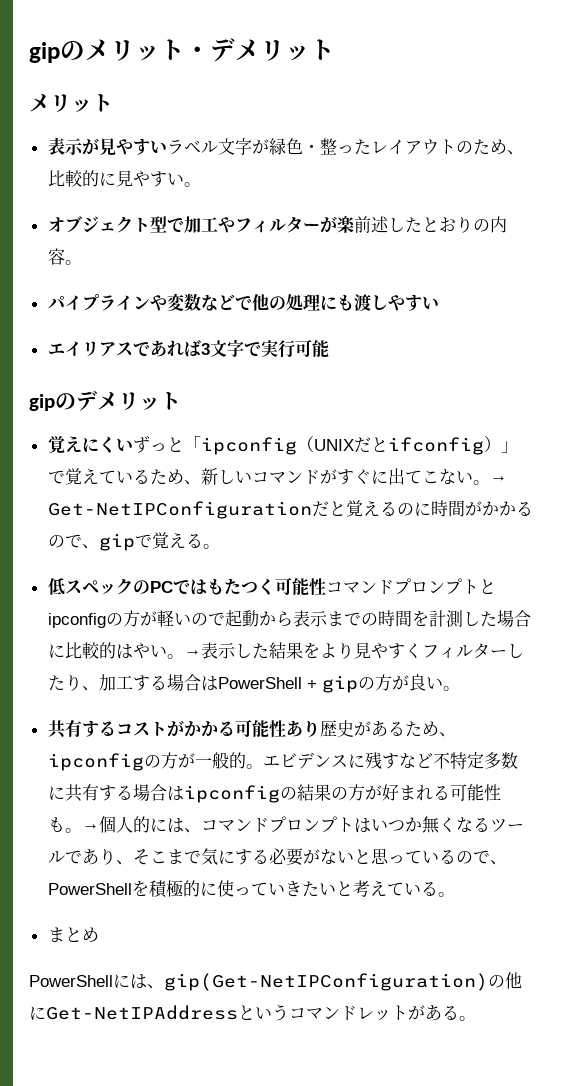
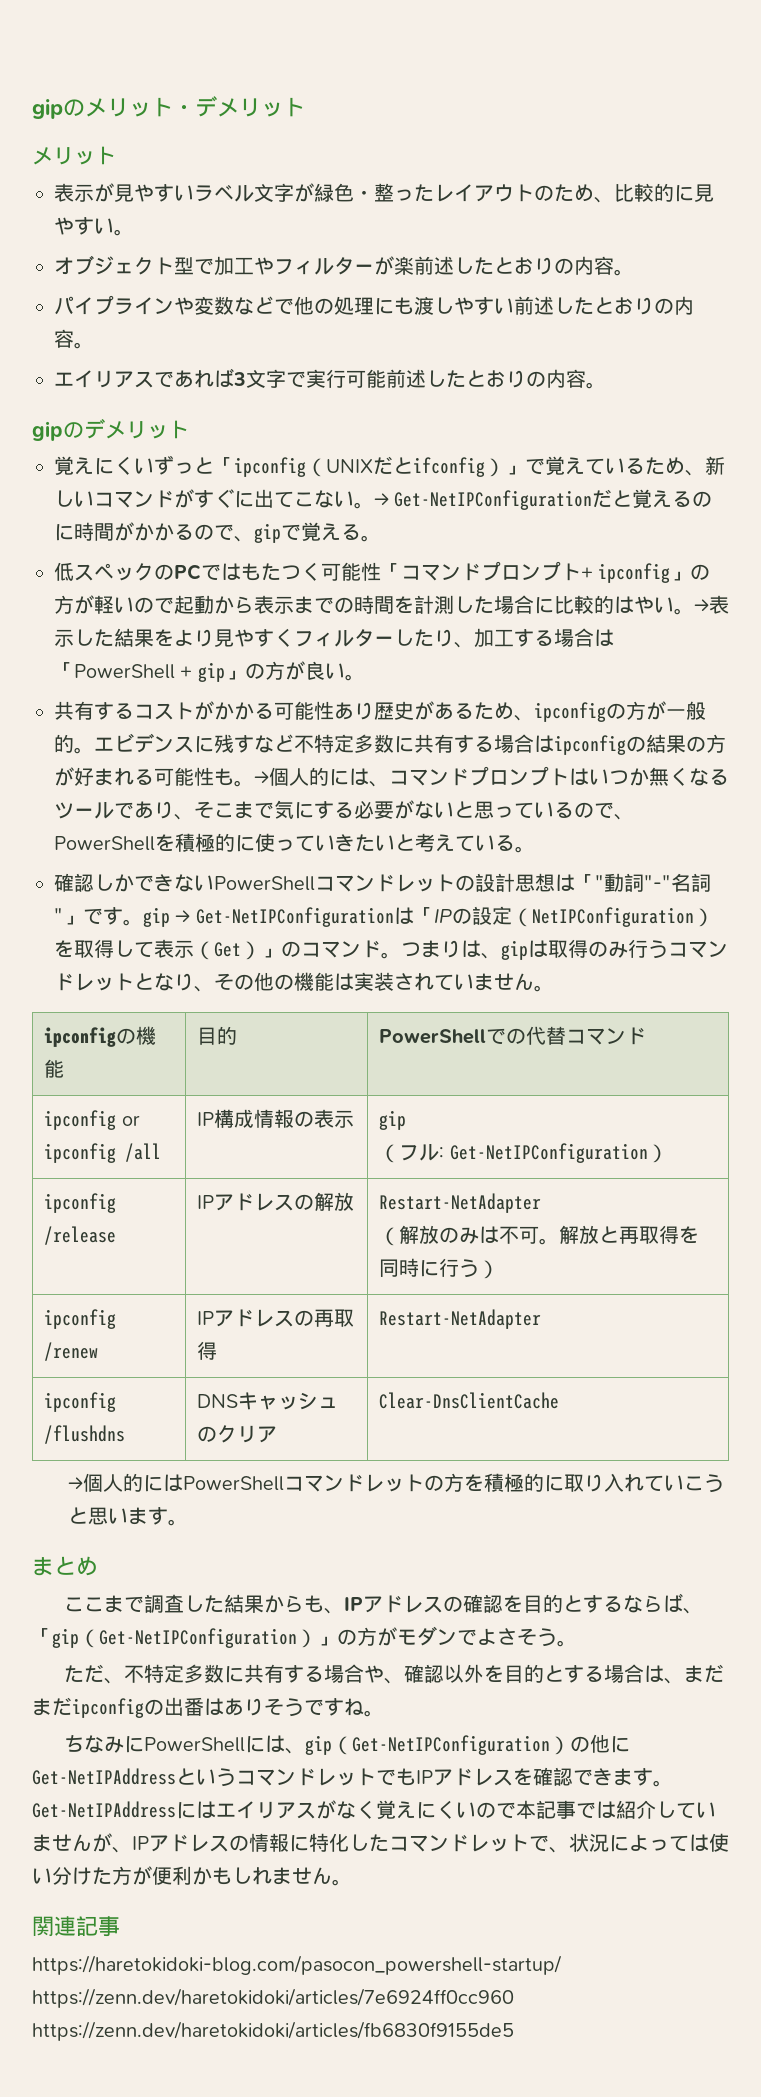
- パイプラインや変数などで他の処理にも渡しやすい
+ パイプラインや変数などで他の処理にも渡しやすい前述したとおりの内容。
- エイリアスであれば3文字で実行可能
+ エイリアスであれば3文字で実行可能前述したとおりの内容。
- 低スペックのPCではもたつく可能性コマンドプロンプトとipconfigの方が軽いので起動から表示までの時間を計測した場合に比較的はやい。
+ 低スペックのPCではもたつく可能性「コマンドプロンプト+ ipconfig」の方が軽いので起動から表示までの時間を計測した場合に比較的はやい。
- →表示した結果をより見やすくフィルターしたり、加工する場合はPowerShell + gipの方が良い。
+ →表示した結果をより見やすくフィルターしたり、加工する場合は「PowerShell + gip」の方が良い。
+ 確認しかできないPowerShellコマンドレットの設計思想は「"動詞"-"名詞"」です。gip → Get-NetIPConfigurationは「IPの設定（NetIPConfiguration）を取得して表示（Get）」のコマンド。つまりは、gipは取得のみ行うコマンドレットとなり、その他の機能は実装されていません。
+ ipconfigの機能 | 目的 | PowerShellでの代替コマンド
+ ipconfig or ipconfig /all | IP構成情報の表示 | gip
+ （フル: Get-NetIPConfiguration）
+ ipconfig /release | IPアドレスの解放 | Restart-NetAdapter
+ （解放のみは不可。解放と再取得を同時に行う）
+ ipconfig /renew | IPアドレスの再取得 | Restart-NetAdapter
+ ipconfig /flushdns | DNSキャッシュのクリア | Clear-DnsClientCache
+ →個人的にはPowerShellコマンドレットの方を積極的に取り入れていこうと思います。
  まとめ
- PowerShellには、gip(Get-NetIPConfiguration)の他にGet-NetIPAddressというコマンドレットがある。
+ ここまで調査した結果からも、IPアドレスの確認を目的とするならば、「gip（Get-NetIPConfiguration）」の方がモダンでよさそう。
+ ただ、不特定多数に共有する場合や、確認以外を目的とする場合は、まだまだipconfigの出番はありそうですね。
+ ちなみにPowerShellには、gip（Get-NetIPConfiguration）の他にGet-NetIPAddressというコマンドレットでもIPアドレスを確認できます。Get-NetIPAddressにはエイリアスがなく覚えにくいので本記事では紹介していませんが、IPアドレスの情報に特化したコマンドレットで、状況によっては使い分けた方が便利かもしれません。
+ 関連記事
+ https://haretokidoki-blog.com/pasocon_powershell-startup/ https://zenn.dev/haretokidoki/articles/7e6924ff0cc960 https://zenn.dev/haretokidoki/articles/fb6830f9155de5

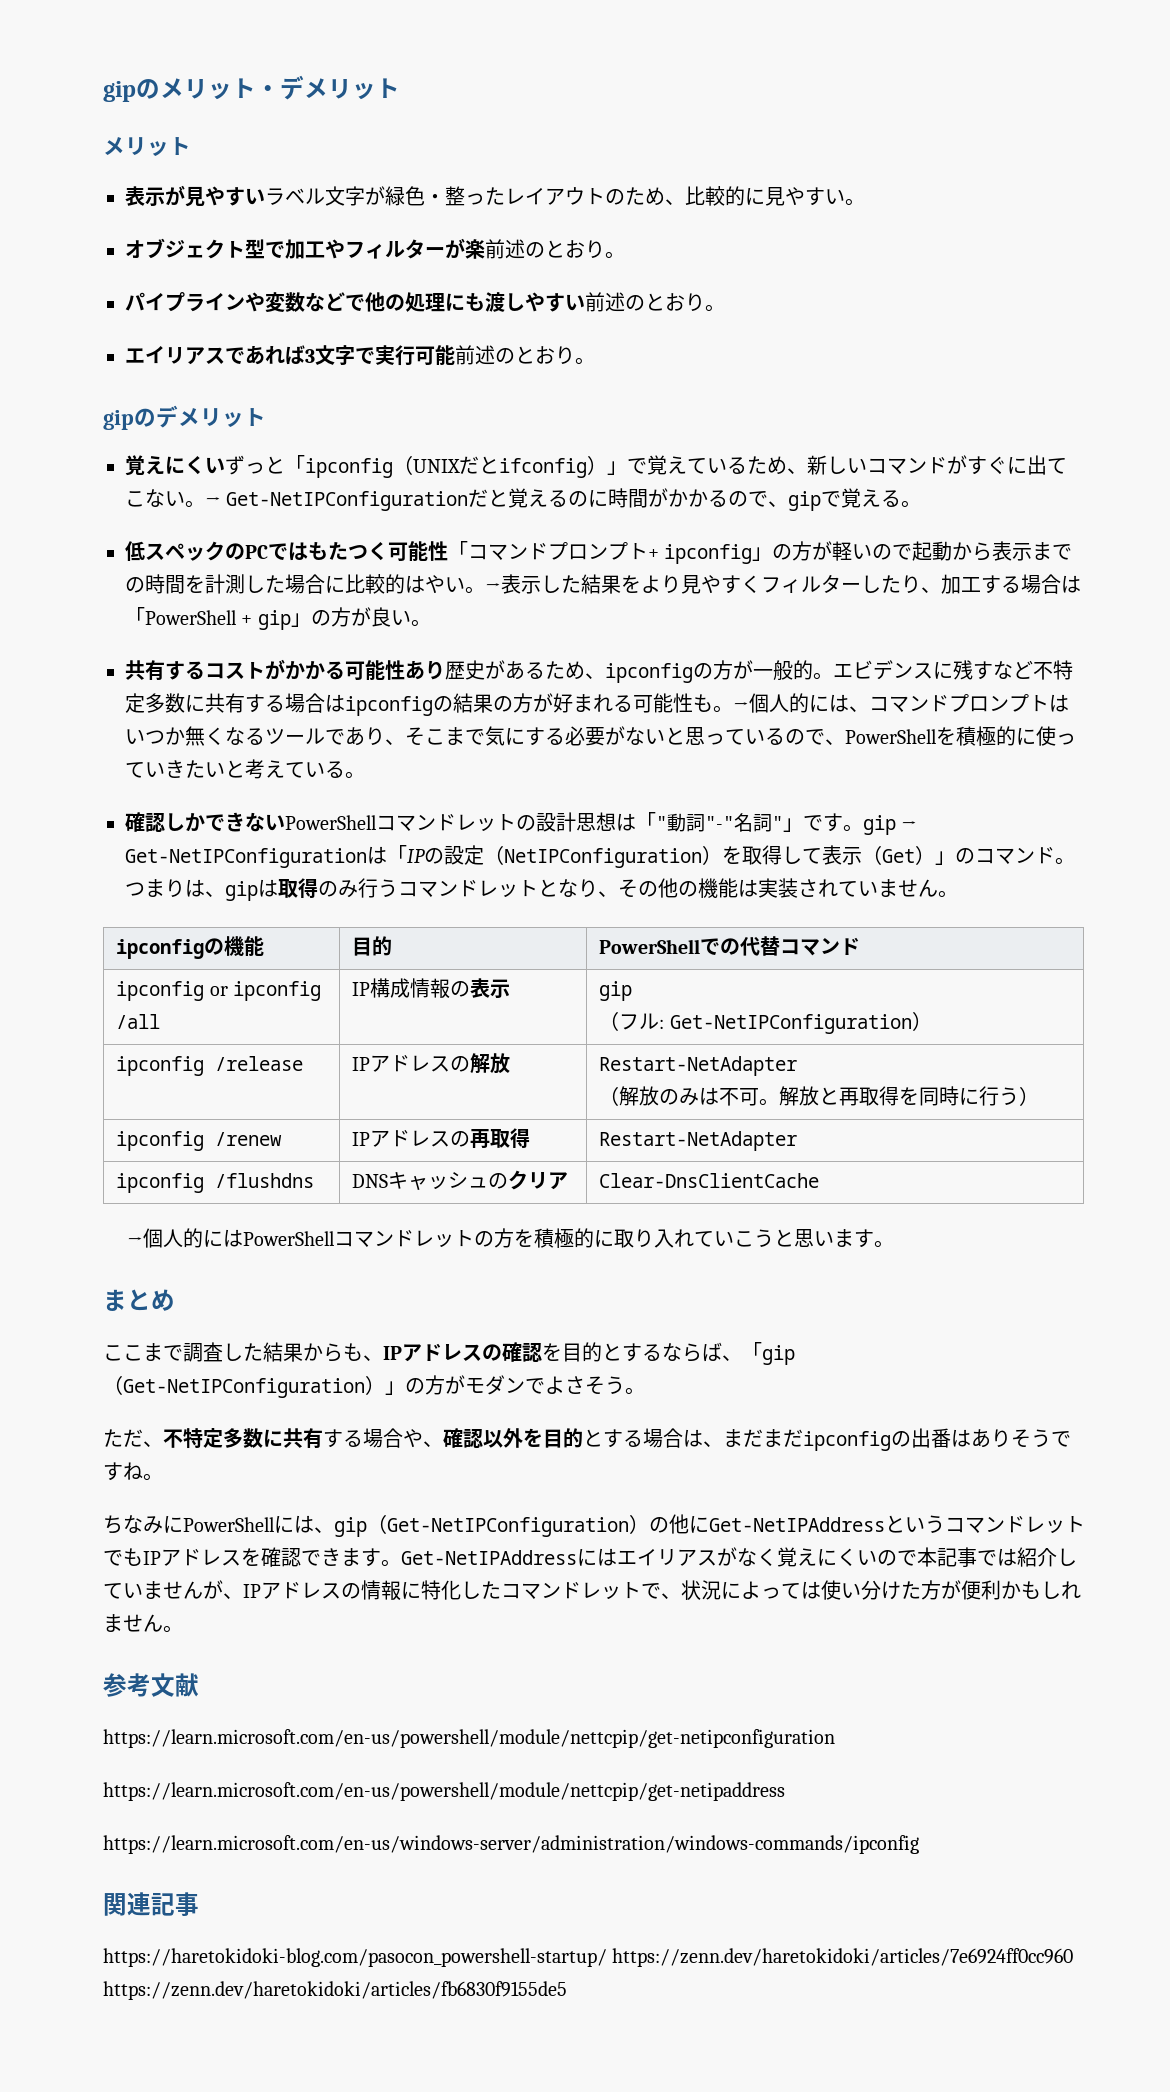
- オブジェクト型で加工やフィルターが楽前述したとおりの内容。
+ オブジェクト型で加工やフィルターが楽前述のとおり。
- パイプラインや変数などで他の処理にも渡しやすい前述したとおりの内容。
+ パイプラインや変数などで他の処理にも渡しやすい前述のとおり。
- エイリアスであれば3文字で実行可能前述したとおりの内容。
+ エイリアスであれば3文字で実行可能前述のとおり。
+ 参考文献
+ https://learn.microsoft.com/en-us/powershell/module/nettcpip/get-netipconfiguration
+ https://learn.microsoft.com/en-us/powershell/module/nettcpip/get-netipaddress
+ https://learn.microsoft.com/en-us/windows-server/administration/windows-commands/ipconfig

